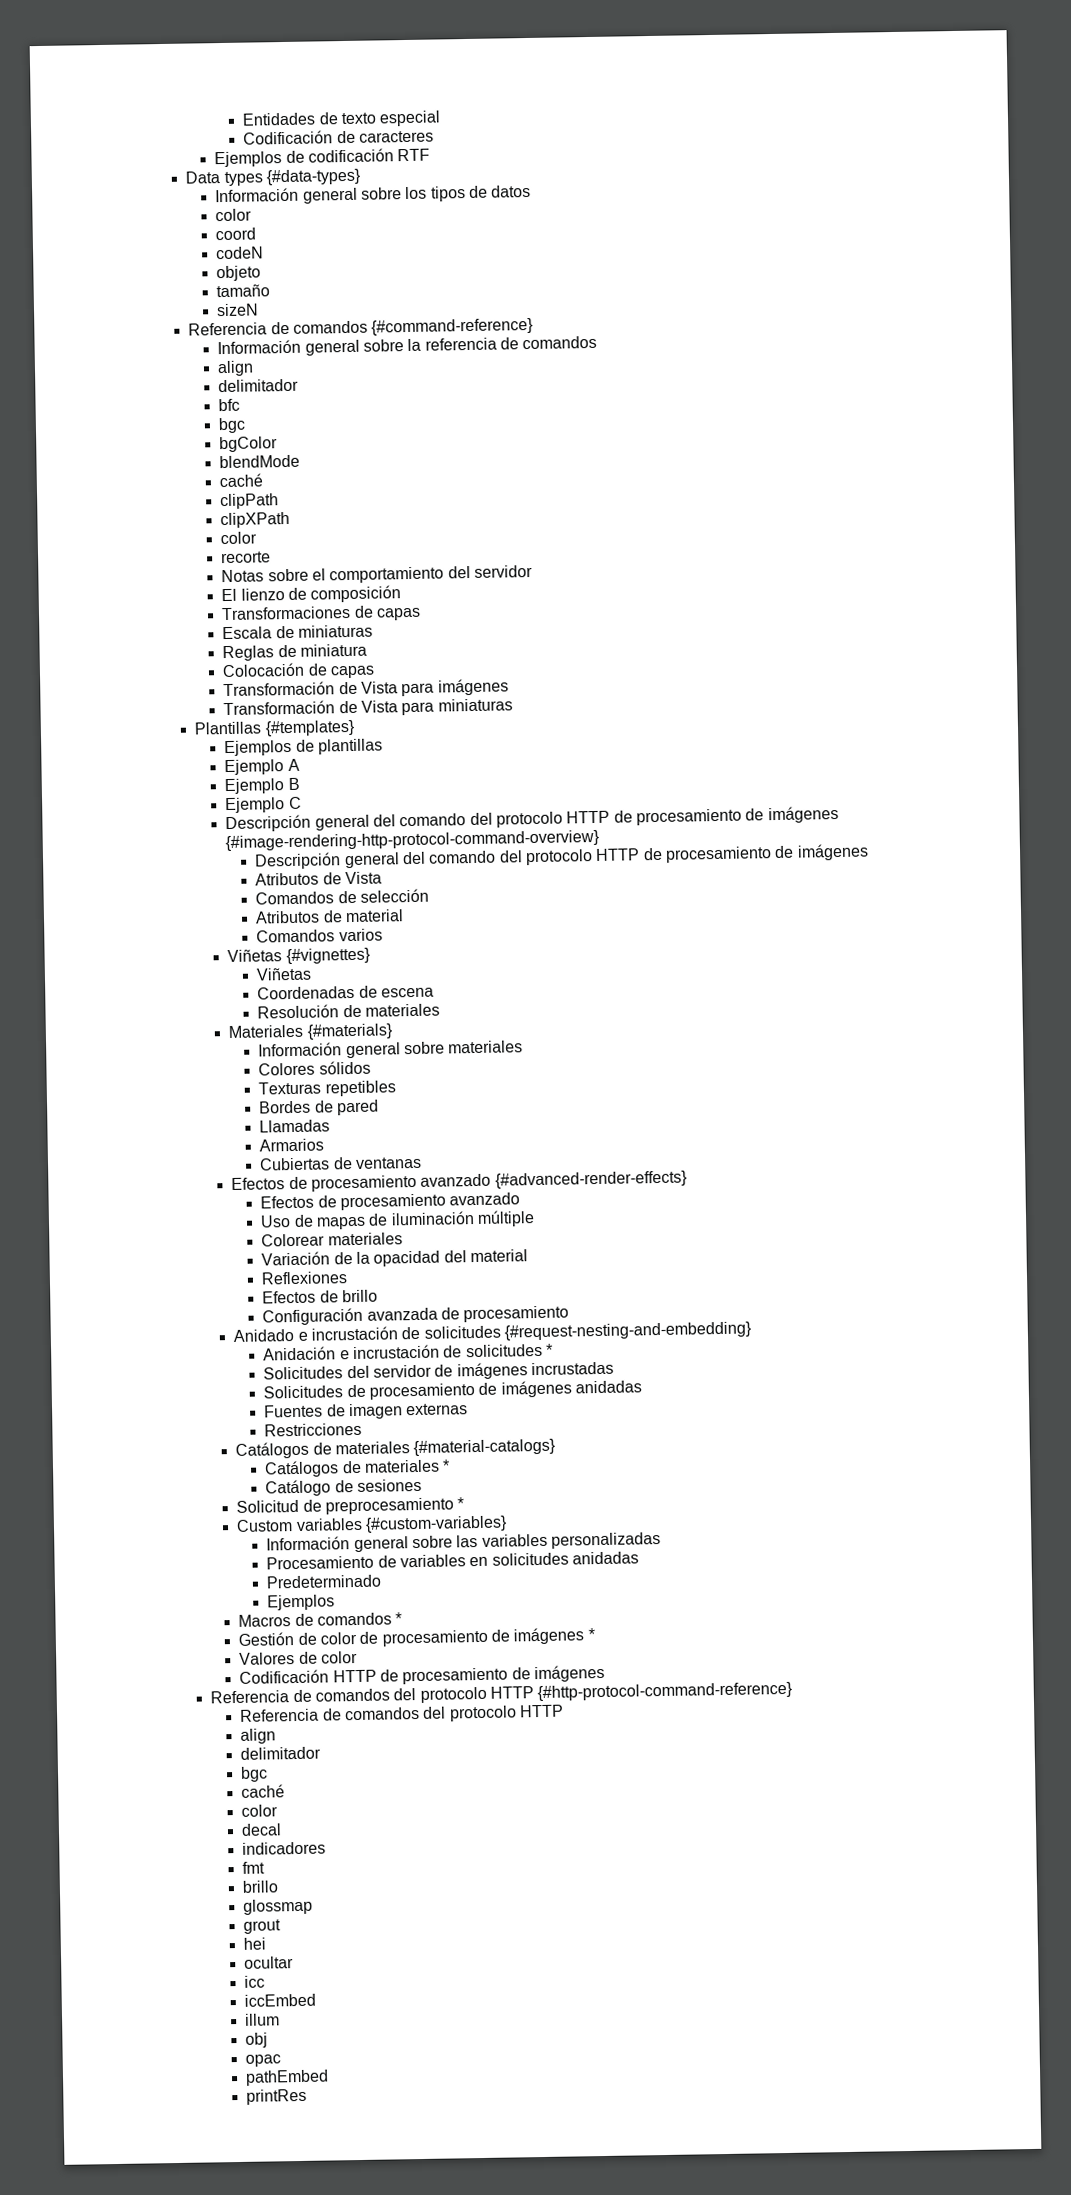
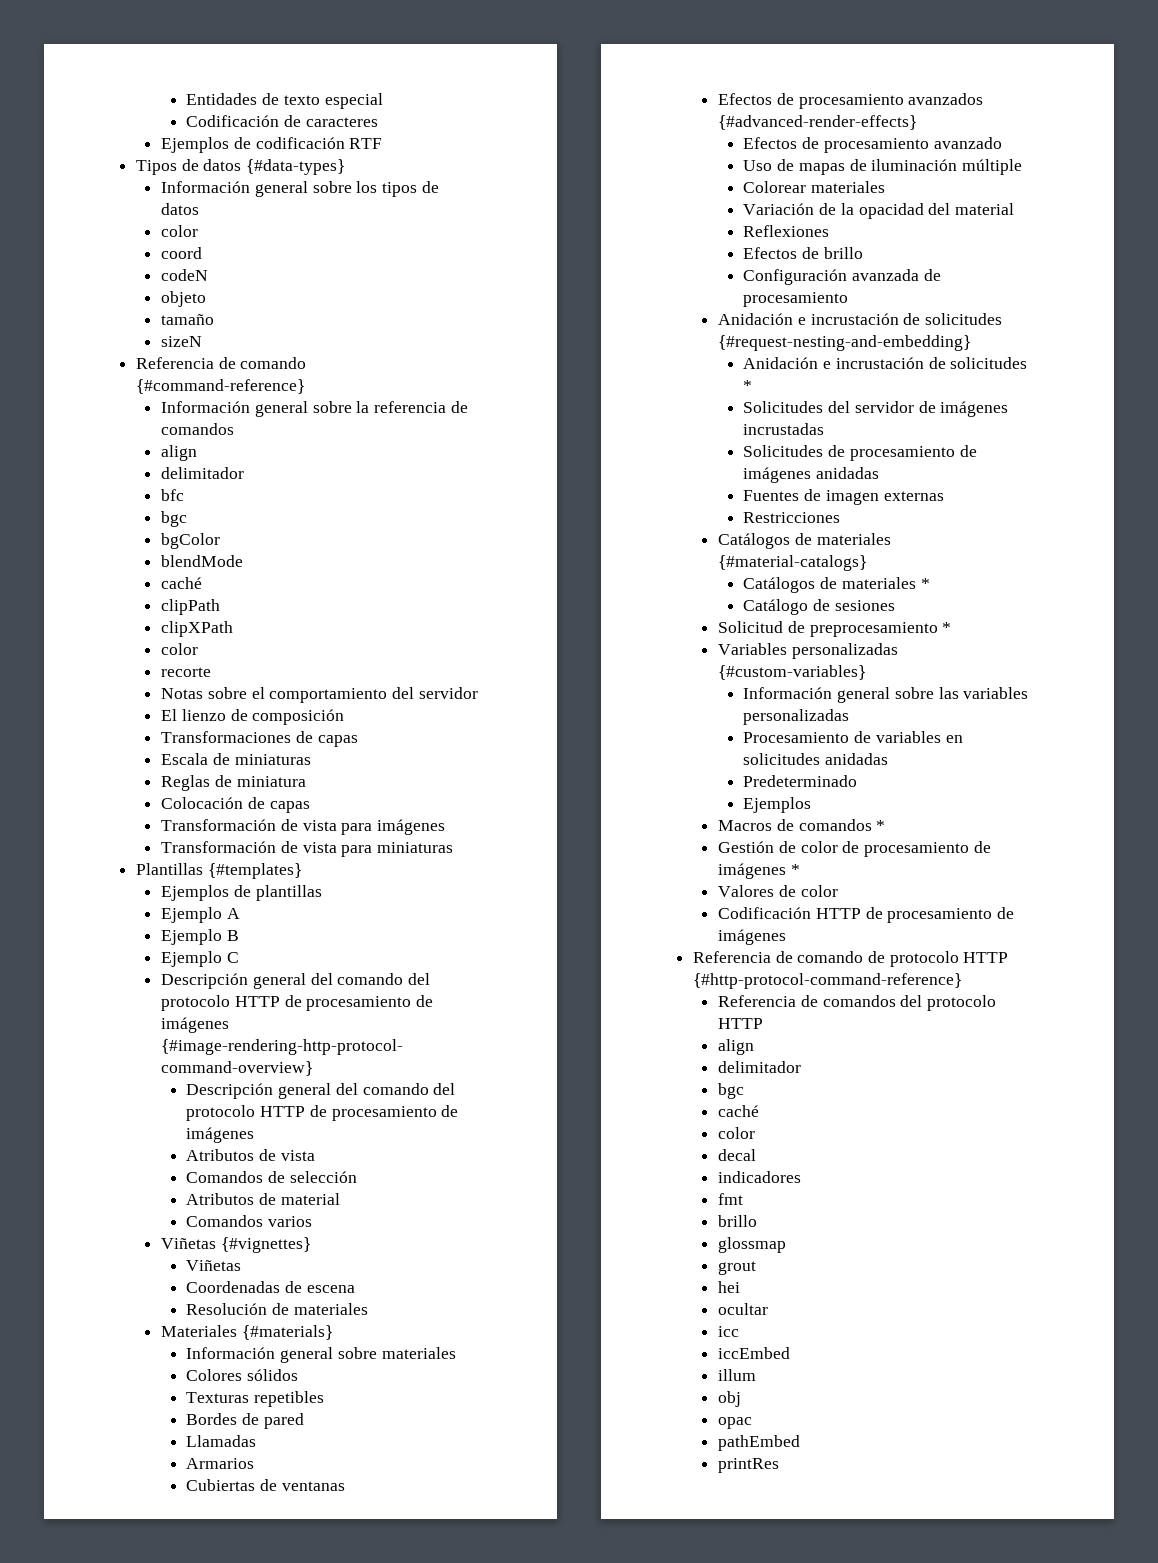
- Data types {#data-types}
+ Tipos de datos {#data-types}
- Referencia de comandos {#command-reference}
+ Referencia de comando {#command-reference}
- Transformación de Vista para imágenes
+ Transformación de vista para imágenes
- Transformación de Vista para miniaturas
+ Transformación de vista para miniaturas
- Atributos de Vista
+ Atributos de vista
- Efectos de procesamiento avanzado {#advanced-render-effects}
+ Efectos de procesamiento avanzados {#advanced-render-effects}
- Anidado e incrustación de solicitudes {#request-nesting-and-embedding}
+ Anidación e incrustación de solicitudes {#request-nesting-and-embedding}
- Custom variables {#custom-variables}
+ Variables personalizadas {#custom-variables}
- Referencia de comandos del protocolo HTTP {#http-protocol-command-reference}
+ Referencia de comando de protocolo HTTP {#http-protocol-command-reference}

